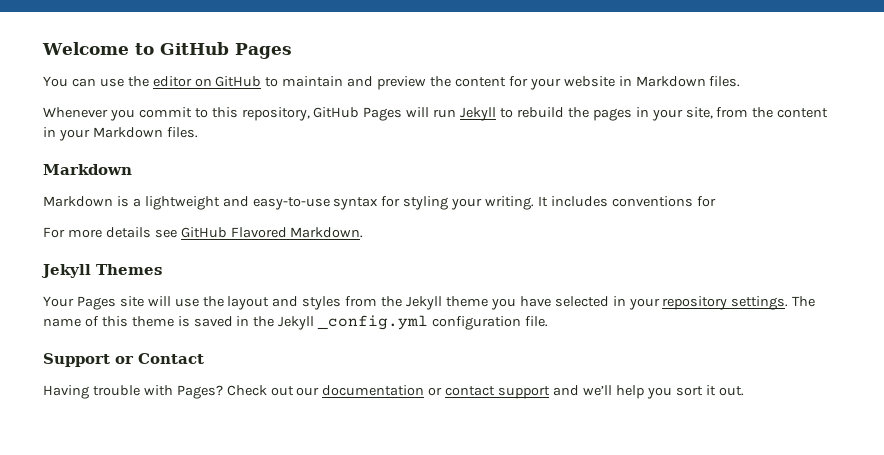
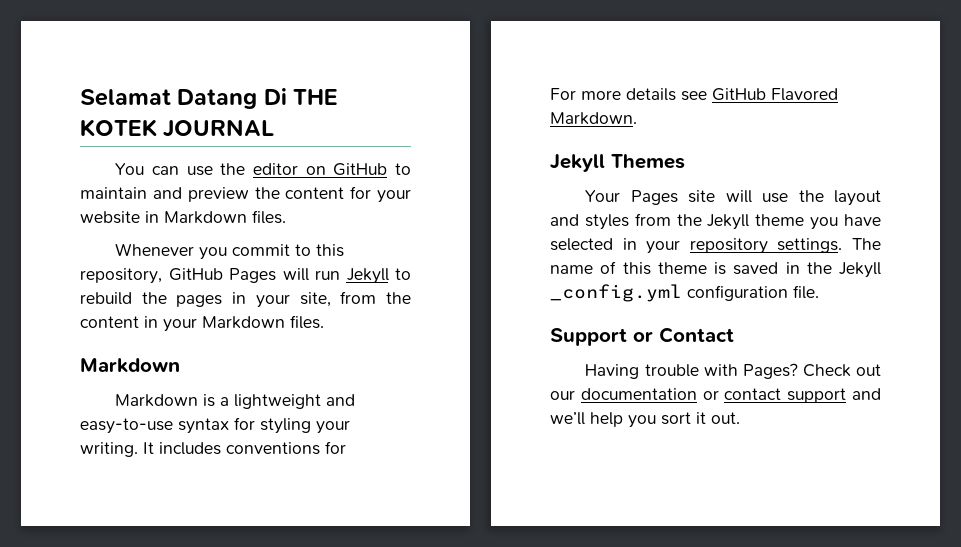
- Welcome to GitHub Pages
+ Selamat Datang Di THE KOTEK JOURNAL

